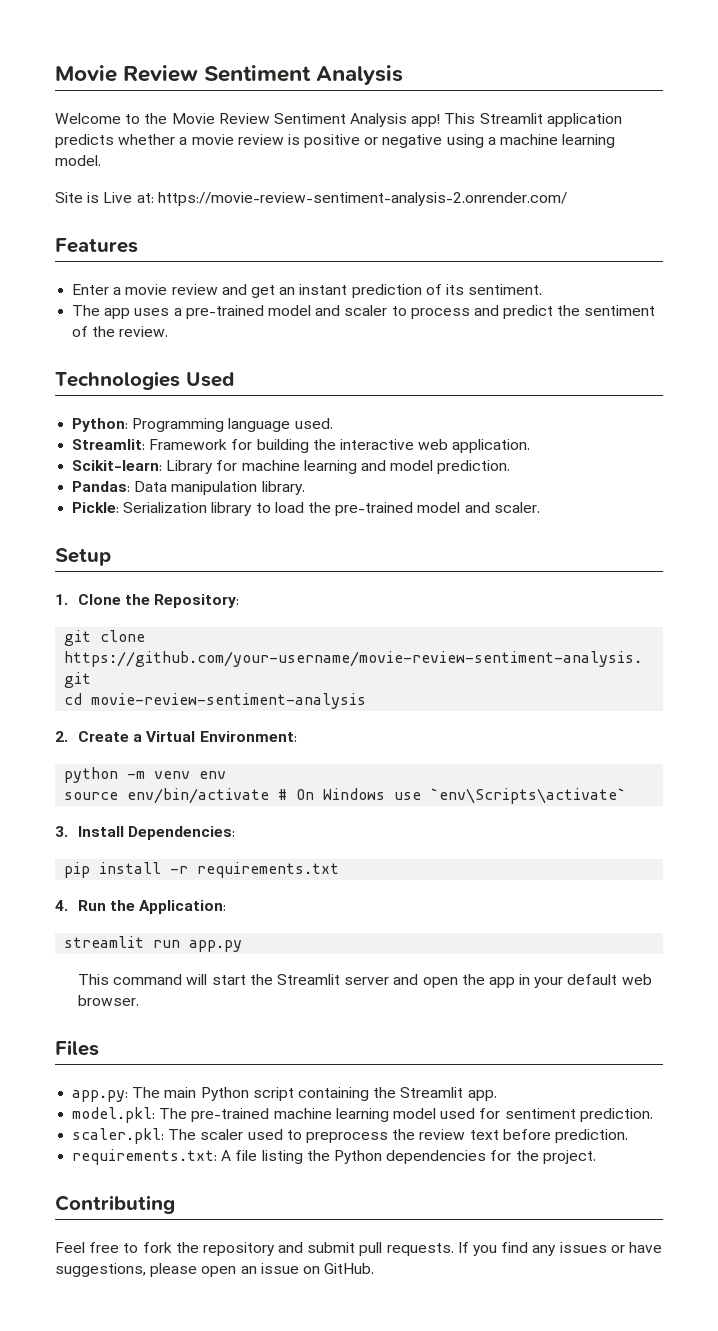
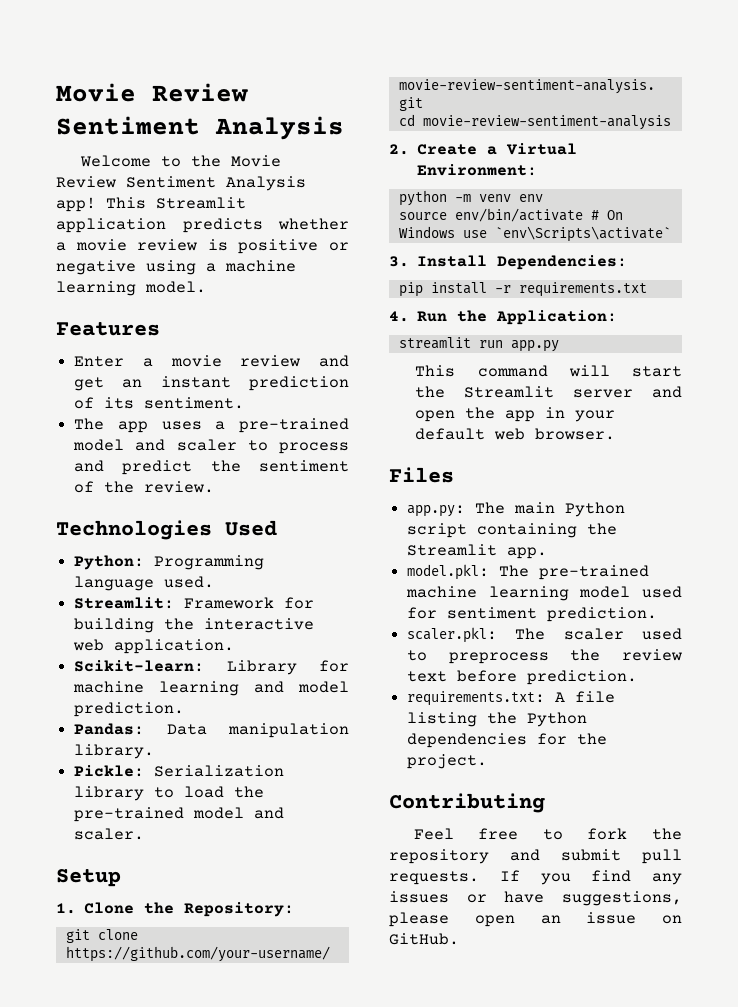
- Site is Live at: https://movie-review-sentiment-analysis-2.onrender.com/

